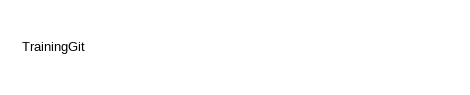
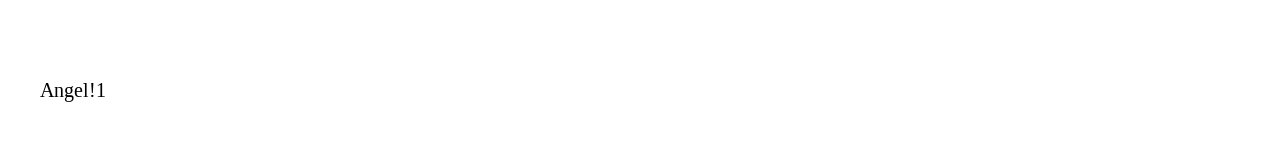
- TrainingGit
+ Angel!1

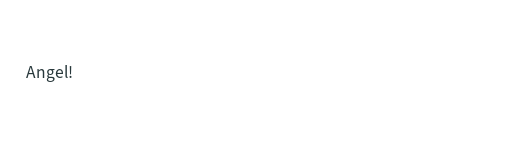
- Angel!1
+ Angel!

